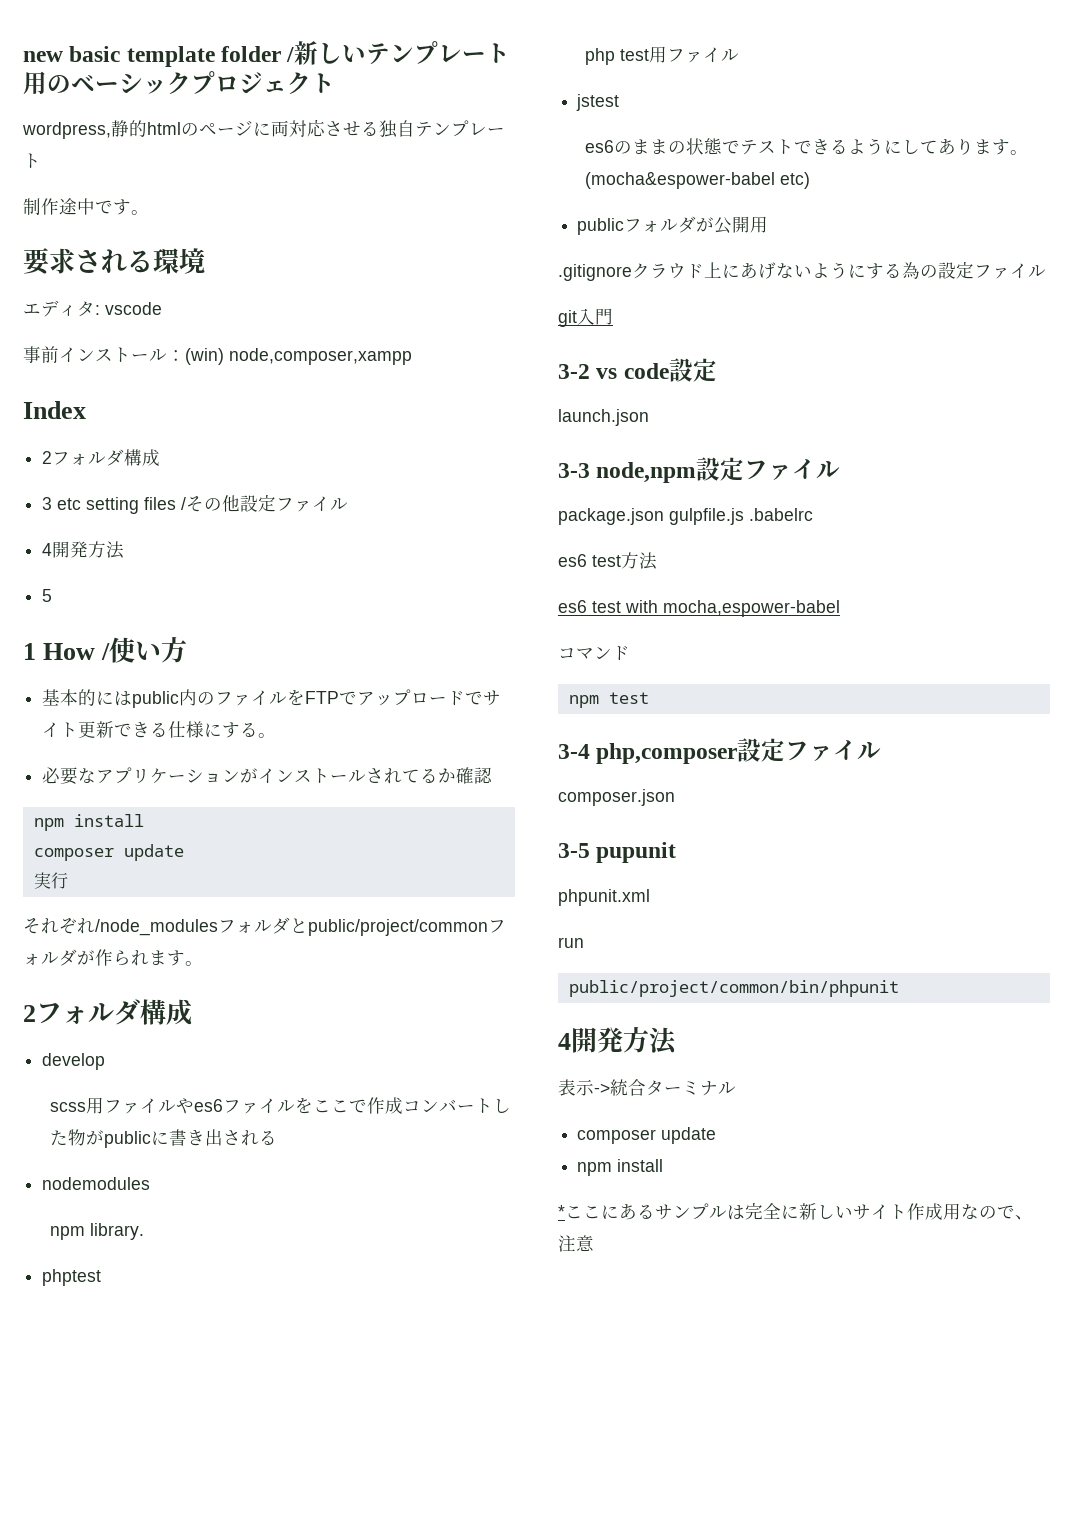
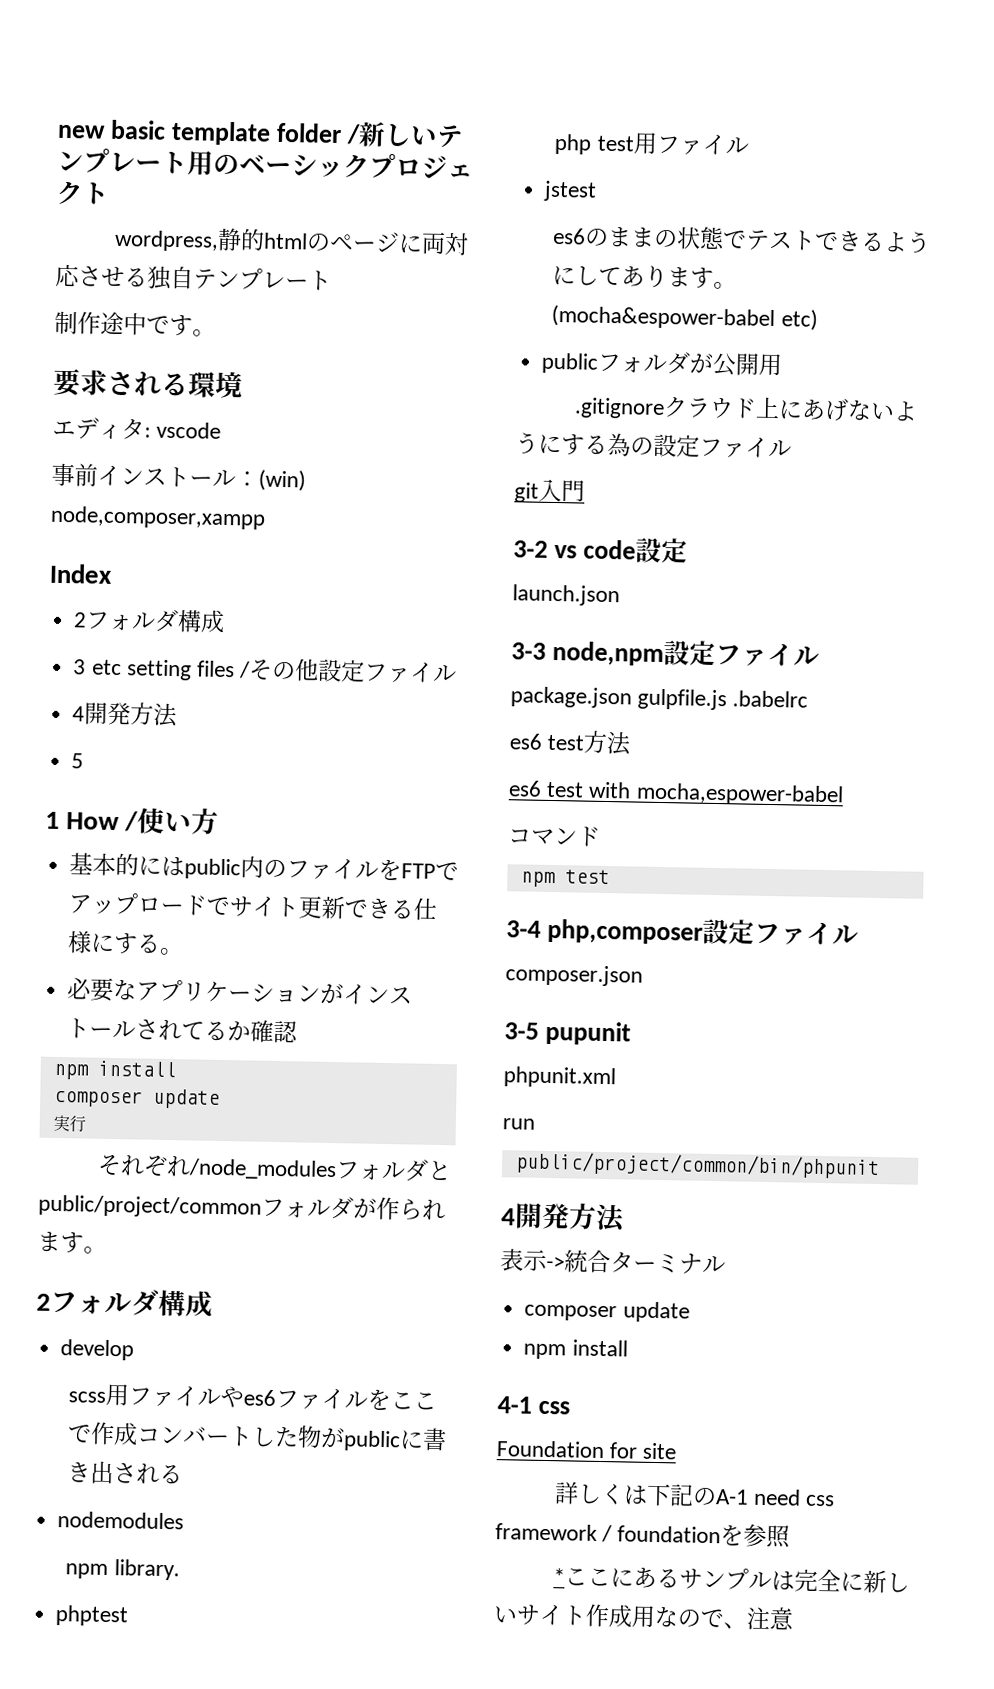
+ 4-1 css
+ Foundation for site
+ 詳しくは下記のA-1 need css framework / foundationを参照

